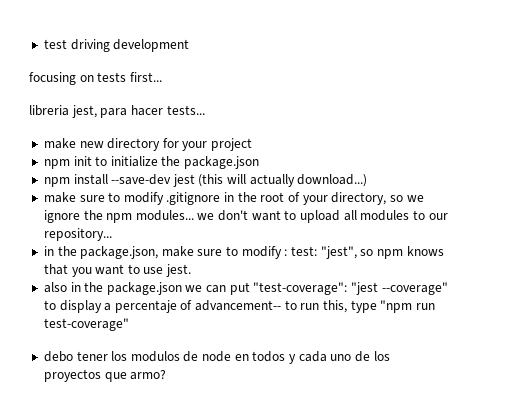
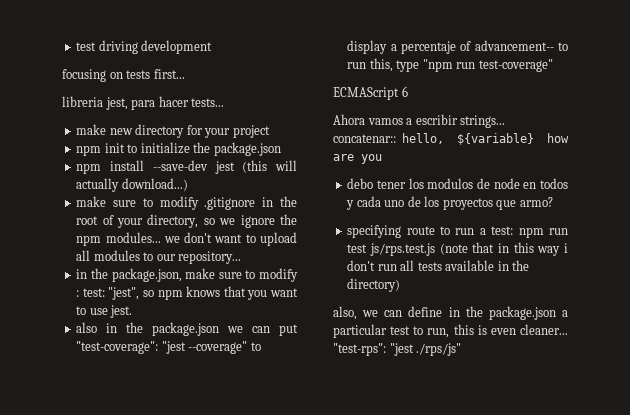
+ ECMAScript 6
+ Ahora vamos a escribir strings... concatenar:: hello, ${variable} how are you
+ specifying route to run a test: npm run test js/rps.test.js (note that in this way i don't run all tests available in the directory)
+ also, we can define in the package.json a particular test to run, this is even cleaner... "test-rps": "jest ./rps/js"

